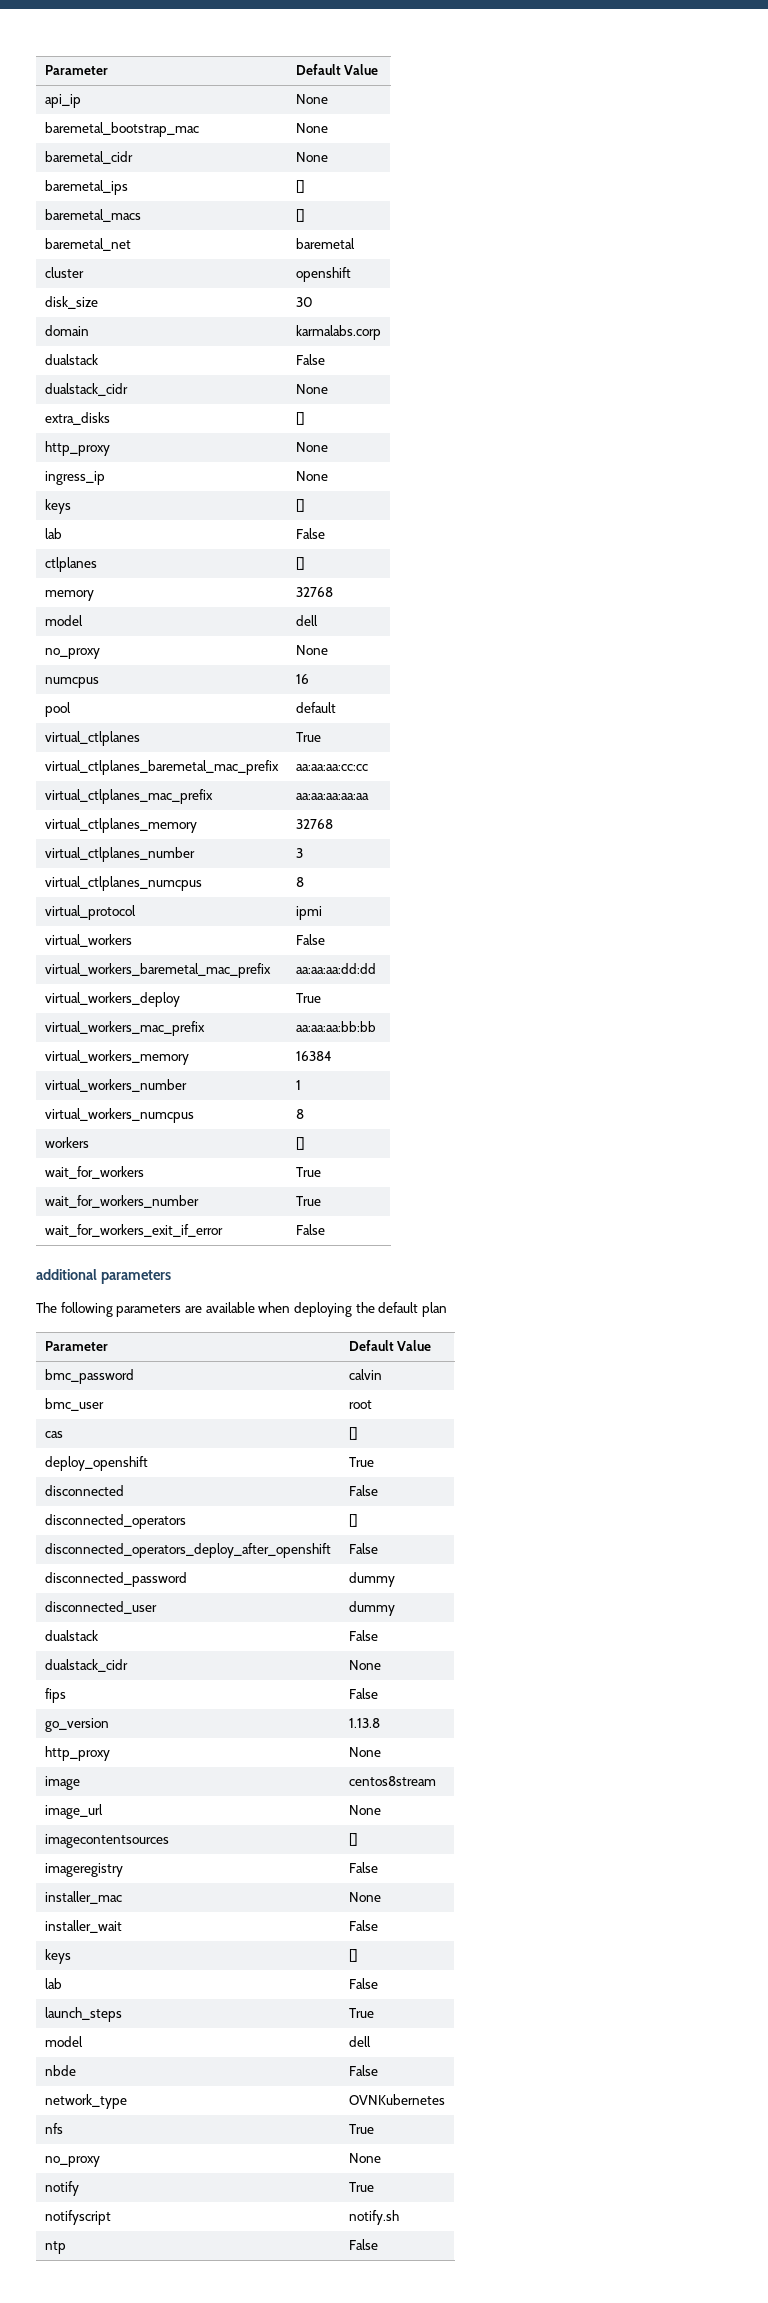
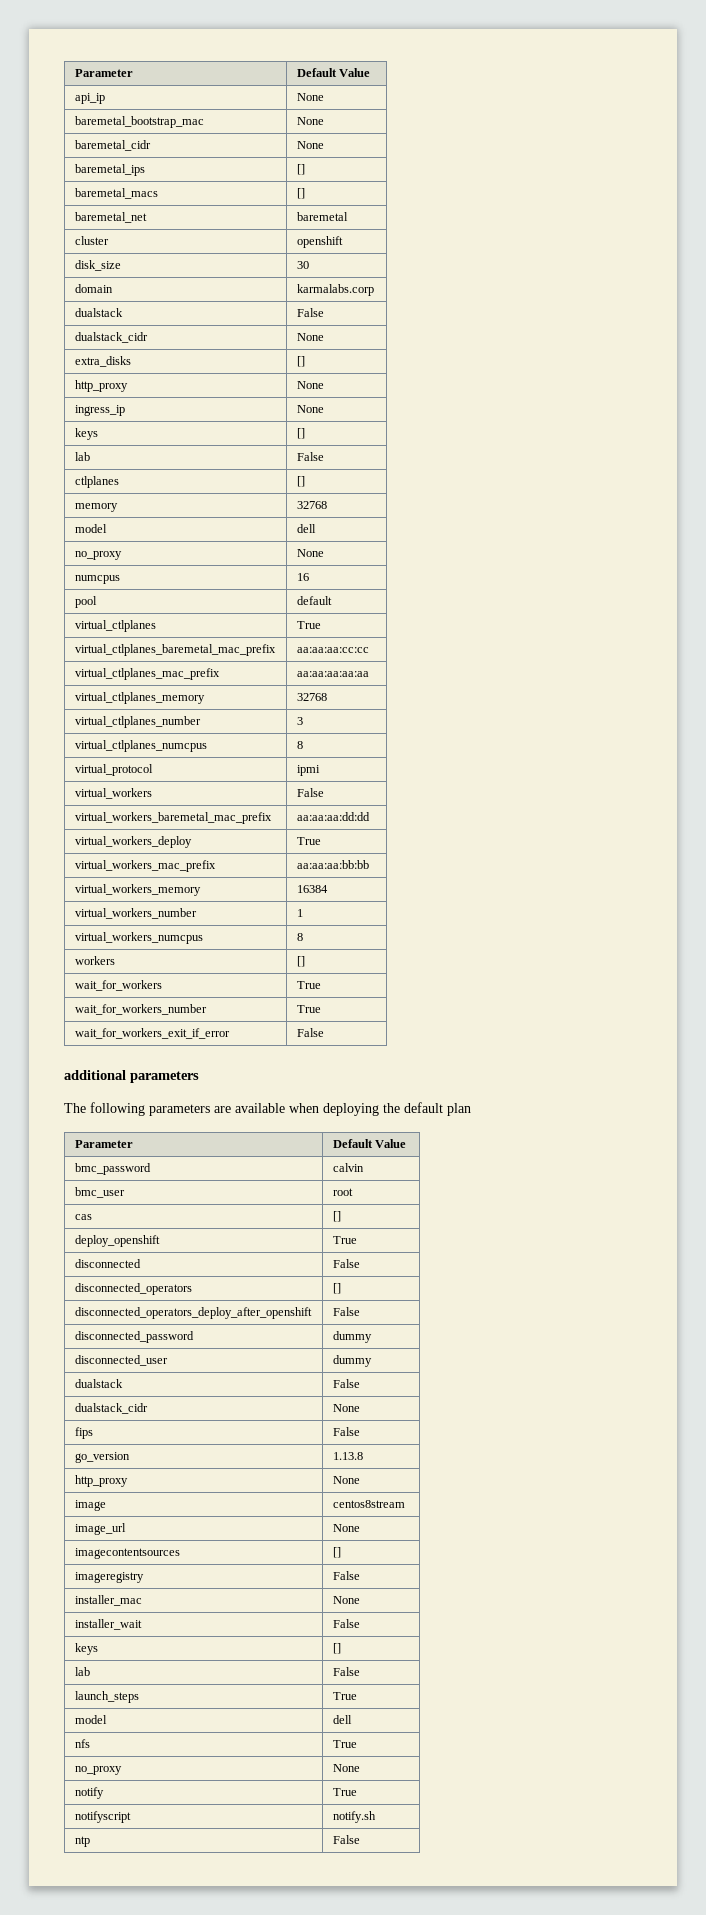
- nbde | False
- network_type | OVNKubernetes

